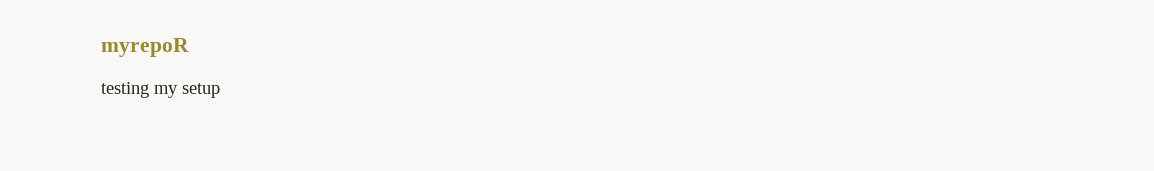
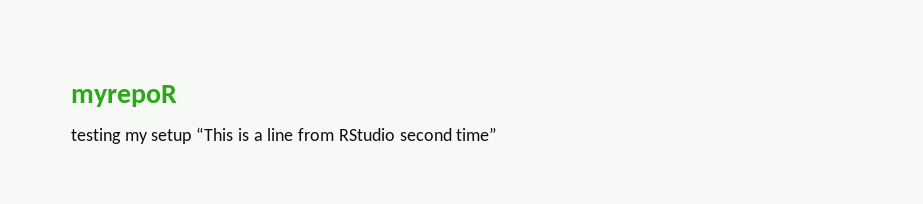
- testing my setup
+ testing my setup “This is a line from RStudio second time”

